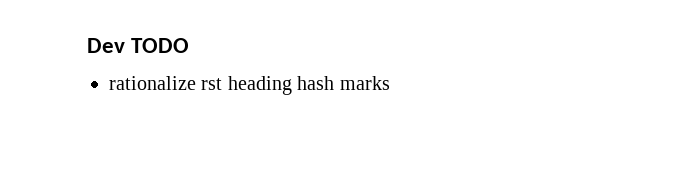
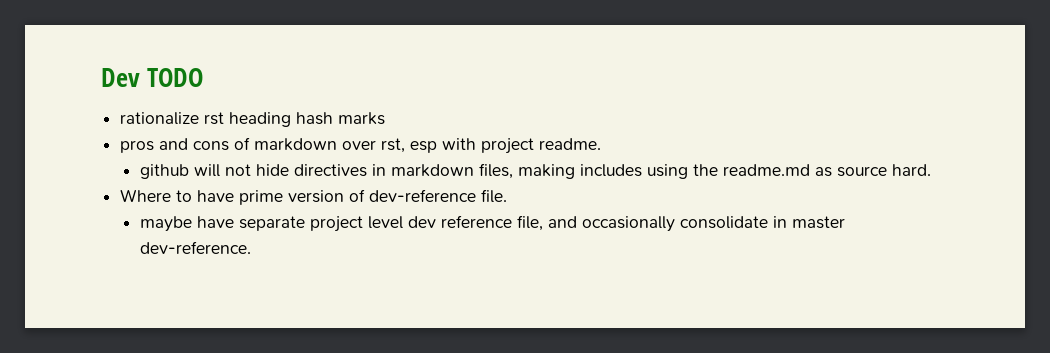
+ pros and cons of markdown over rst, esp with project readme.
+ github will not hide directives in markdown files, making includes using the readme.md as source hard.
+ Where to have prime version of dev-reference file.
+ maybe have separate project level dev reference file, and occasionally consolidate in master dev-reference.

